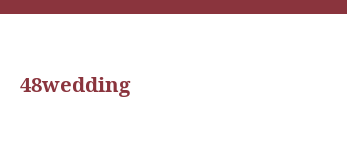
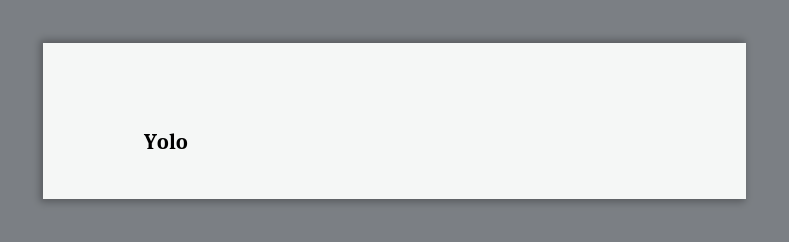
- 48wedding
+ Yolo

